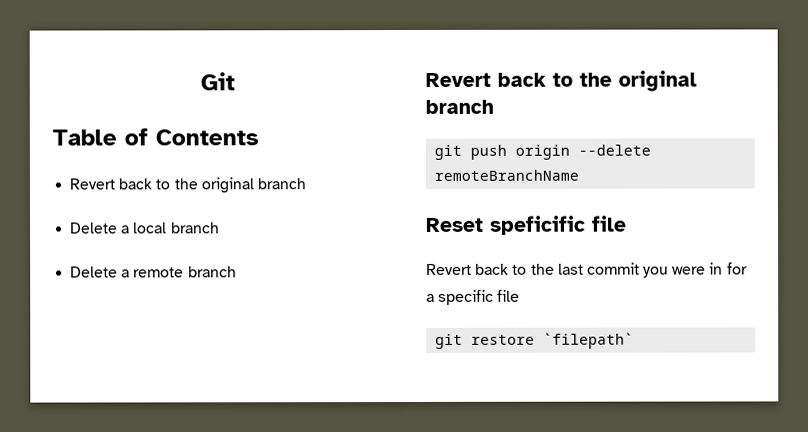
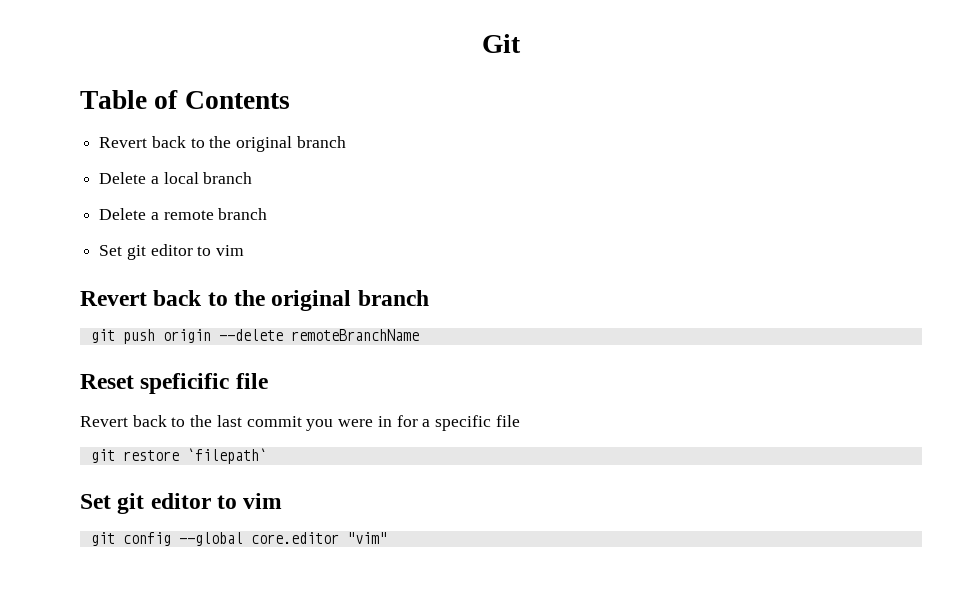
  Delete a remote branch
+ Set git editor to vim
  git restore `filepath`
+ Set git editor to vim
+ git config --global core.editor "vim"

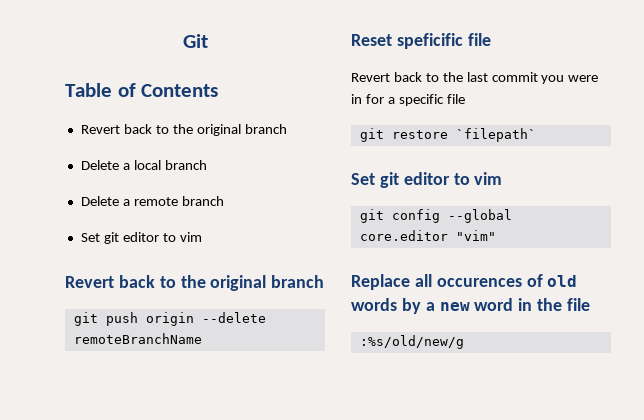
+ Replace all occurences of old words by a new word in the file
+ :%s/old/new/g

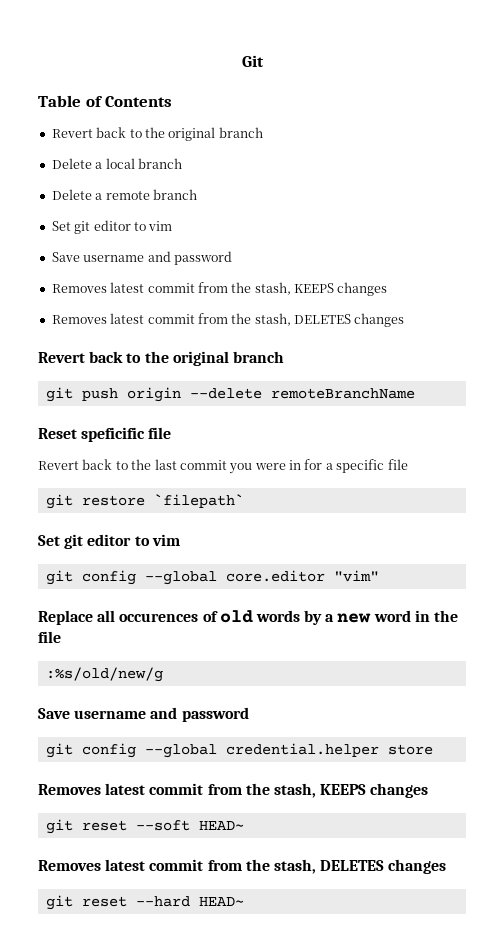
  Delete a remote branch
  Set git editor to vim
+ Save username and password
+ Removes latest commit from the stash, KEEPS changes
+ Removes latest commit from the stash, DELETES changes
  :%s/old/new/g
+ Save username and password
+ git config --global credential.helper store
+ Removes latest commit from the stash, KEEPS changes
+ git reset --soft HEAD~
+ Removes latest commit from the stash, DELETES changes
+ git reset --hard HEAD~

